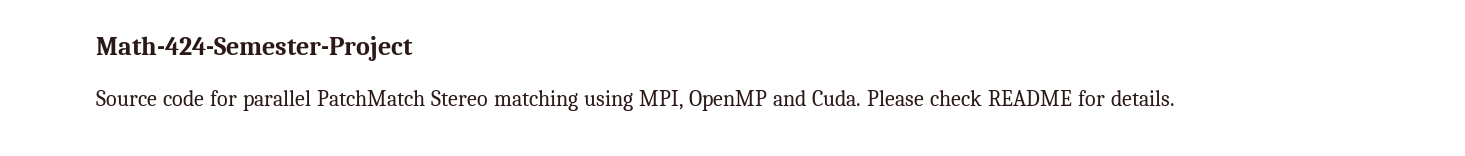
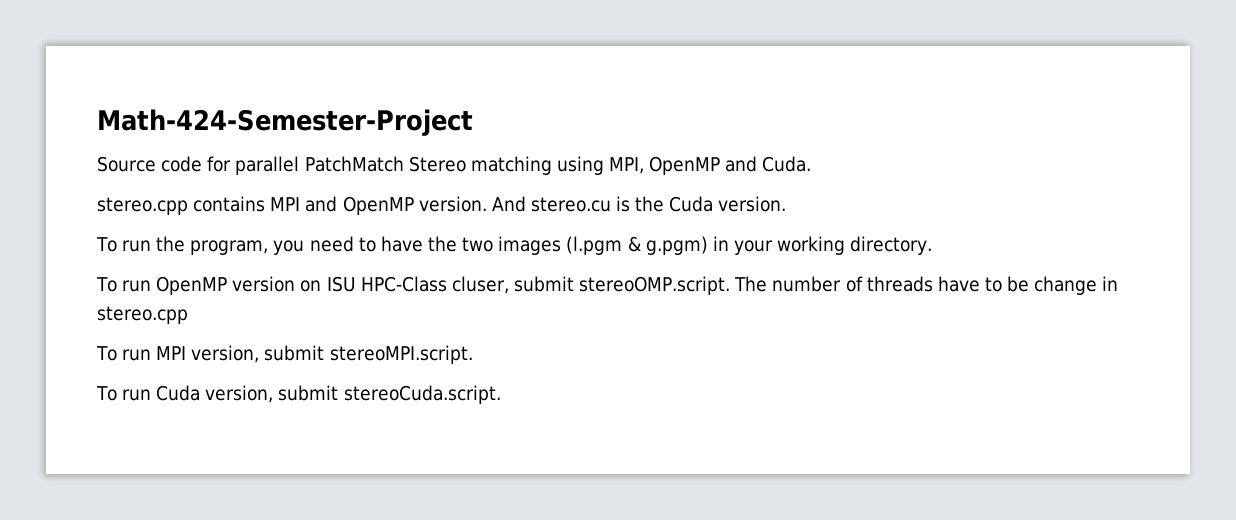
- Source code for parallel PatchMatch Stereo matching using MPI, OpenMP and Cuda. Please check README for details.
+ Source code for parallel PatchMatch Stereo matching using MPI, OpenMP and Cuda.
+ stereo.cpp contains MPI and OpenMP version. And stereo.cu is the Cuda version.
+ To run the program, you need to have the two images (l.pgm & g.pgm) in your working directory.
+ To run OpenMP version on ISU HPC-Class cluser, submit stereoOMP.script. The number of threads have to be change in stereo.cpp
+ To run MPI version, submit stereoMPI.script.
+ To run Cuda version, submit stereoCuda.script.

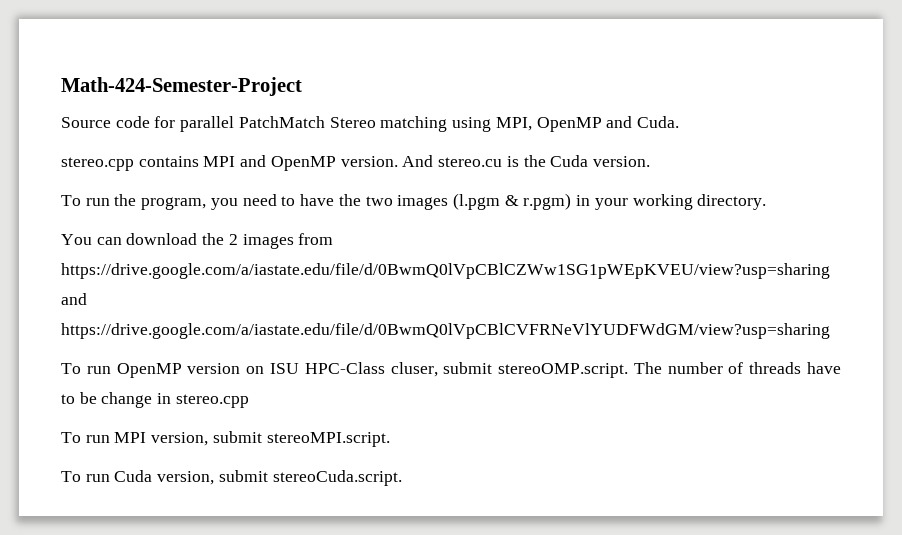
- To run the program, you need to have the two images (l.pgm & g.pgm) in your working directory.
+ To run the program, you need to have the two images (l.pgm & r.pgm) in your working directory.
+ You can download the 2 images from https://drive.google.com/a/iastate.edu/file/d/0BwmQ0lVpCBlCZWw1SG1pWEpKVEU/view?usp=sharing and https://drive.google.com/a/iastate.edu/file/d/0BwmQ0lVpCBlCVFRNeVlYUDFWdGM/view?usp=sharing

